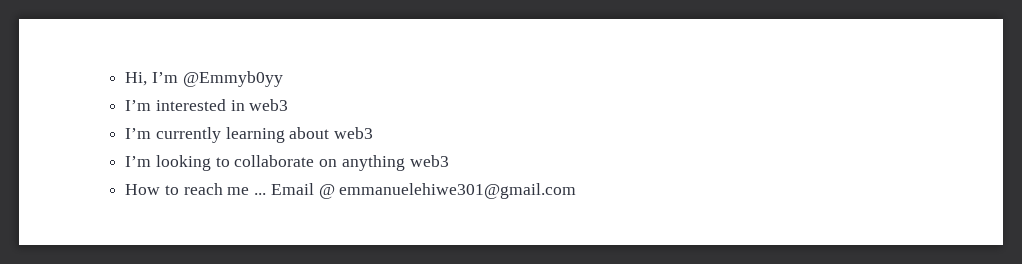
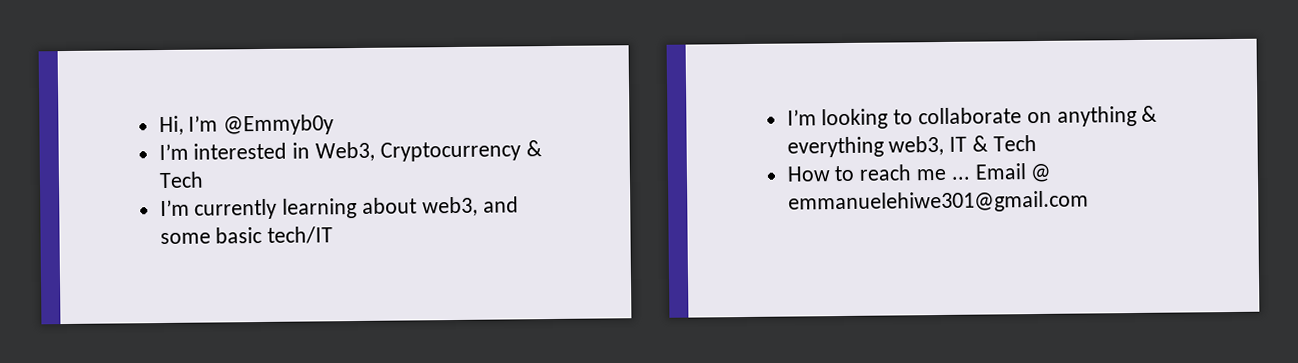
- Hi, I’m @Emmyb0yy
+ Hi, I’m @Emmyb0y
- I’m interested in web3
+ I’m interested in Web3, Cryptocurrency & Tech
- I’m currently learning about web3
+ I’m currently learning about web3, and some basic tech/IT
- I’m looking to collaborate on anything web3
+ I’m looking to collaborate on anything & everything web3, IT & Tech

